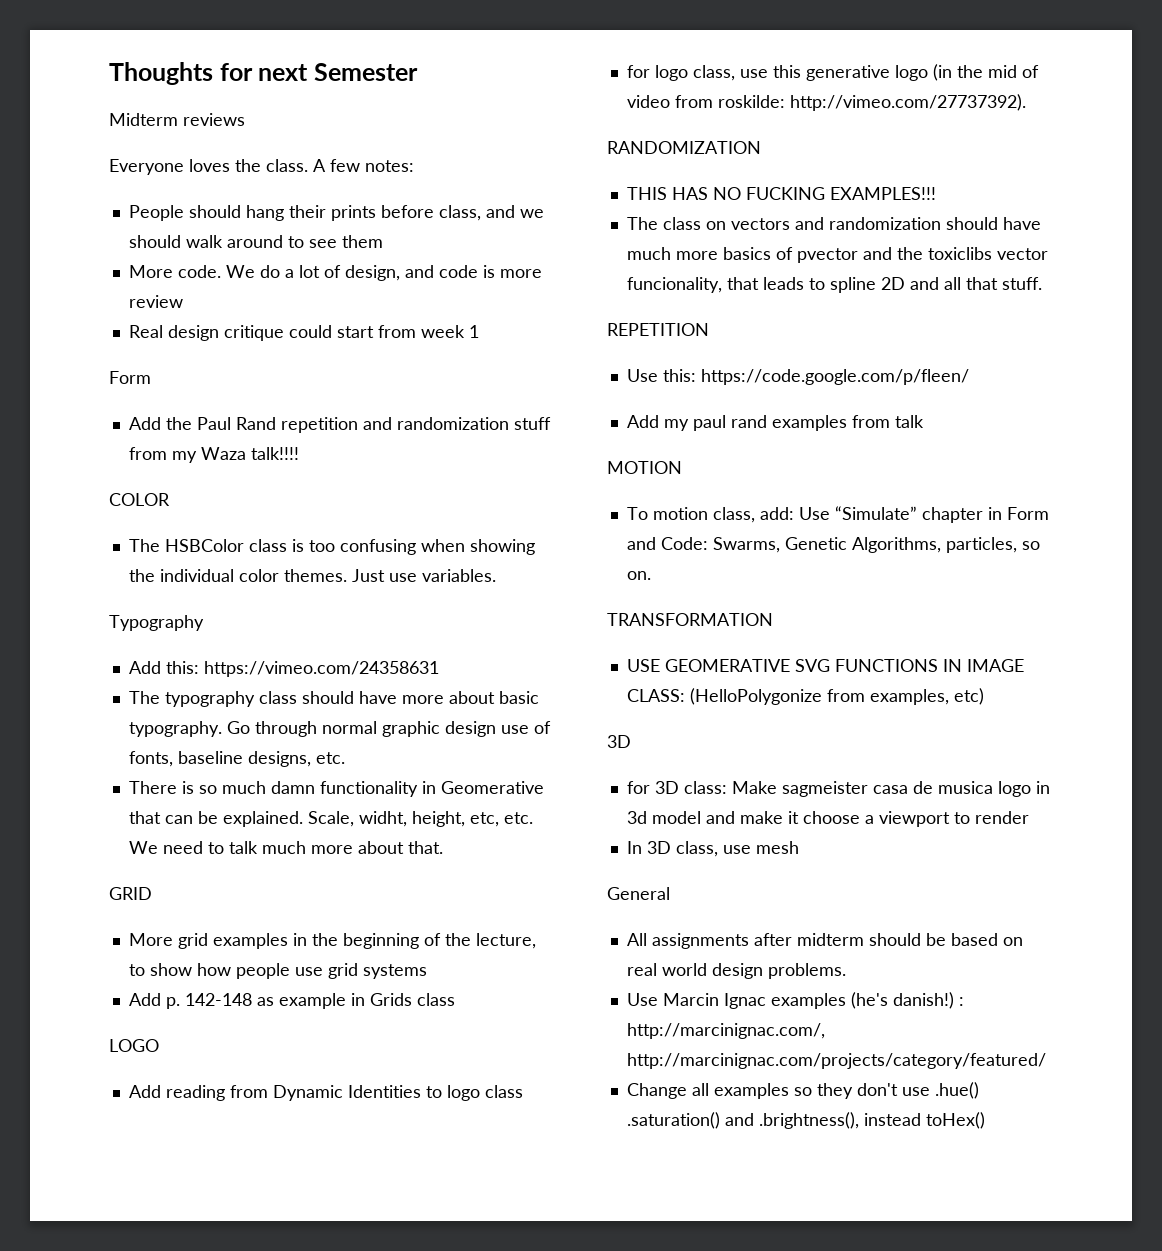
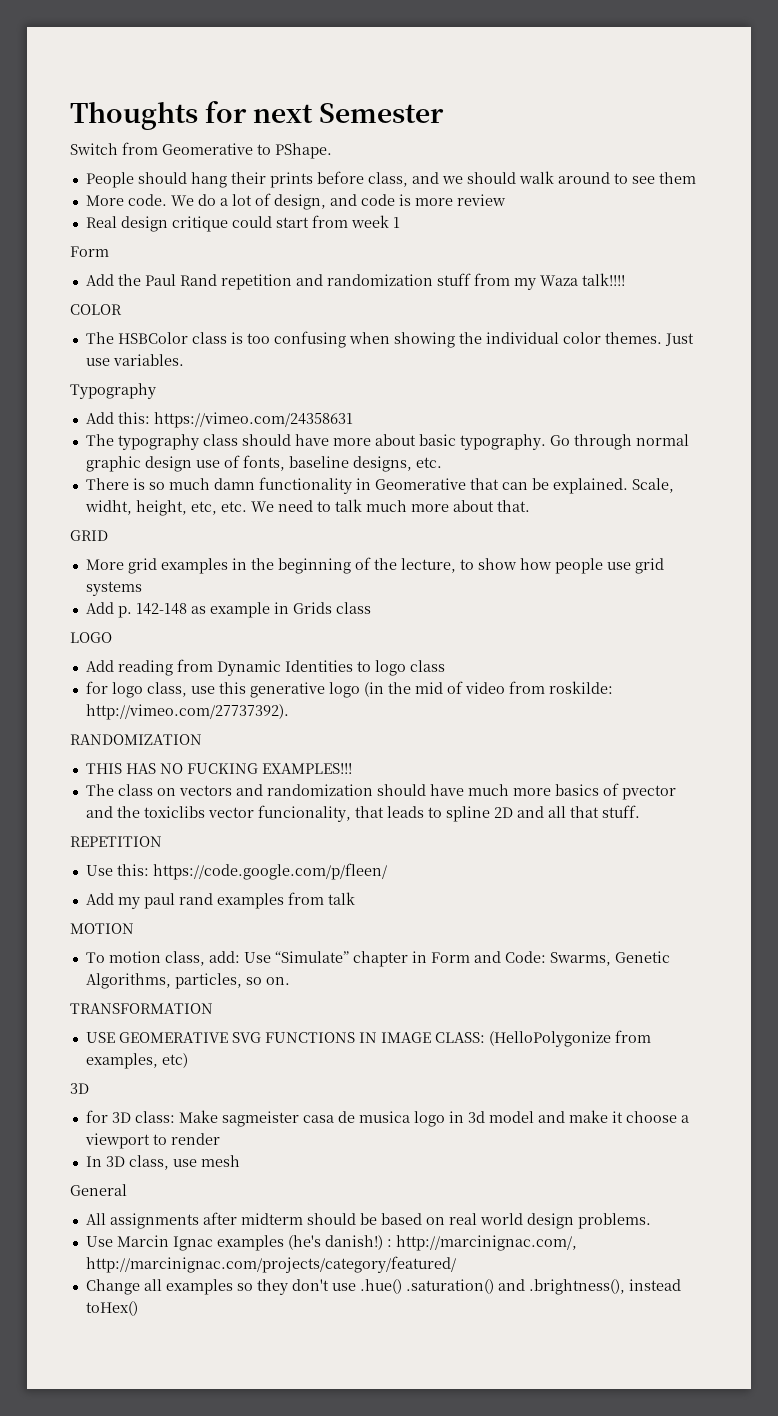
- Midterm reviews
- Everyone loves the class. A few notes:
+ Switch from Geomerative to PShape.

